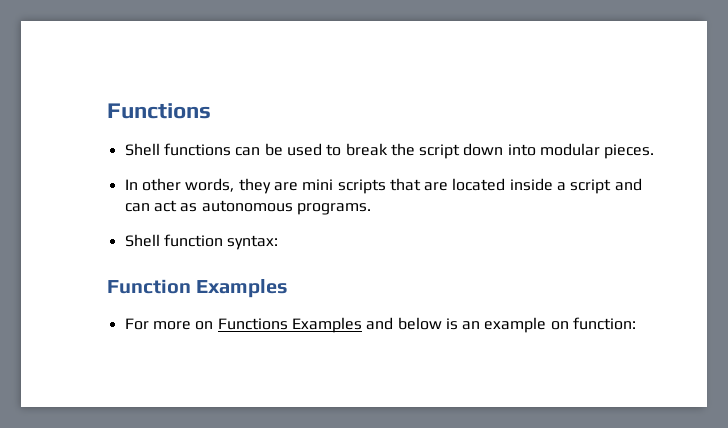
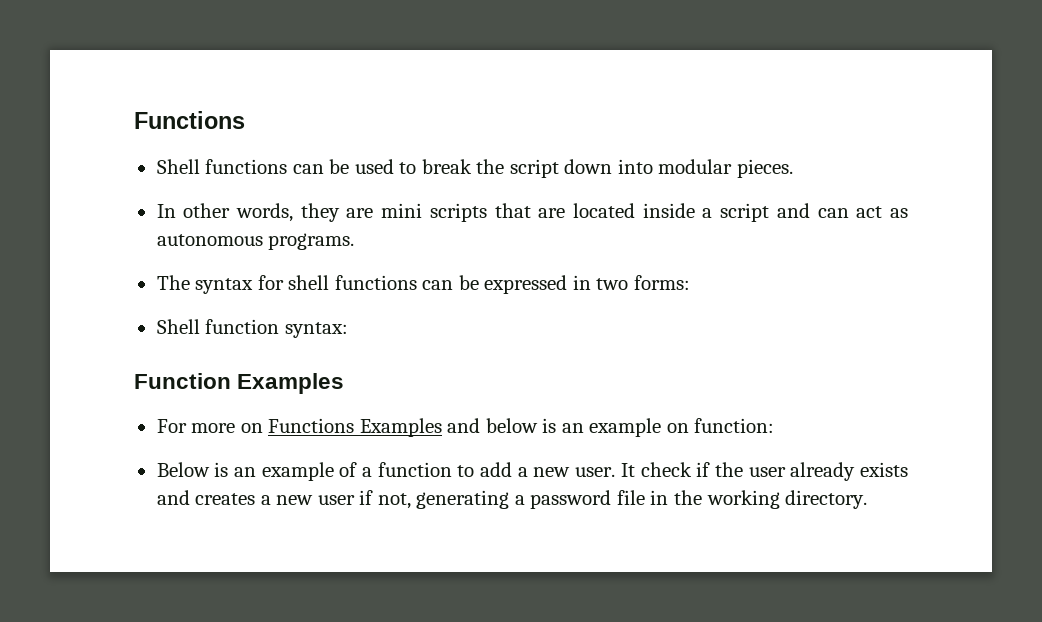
+ The syntax for shell functions can be expressed in two forms:
+ Below is an example of a function to add a new user. It check if the user already exists and creates a new user if not, generating a password file in the working directory.

